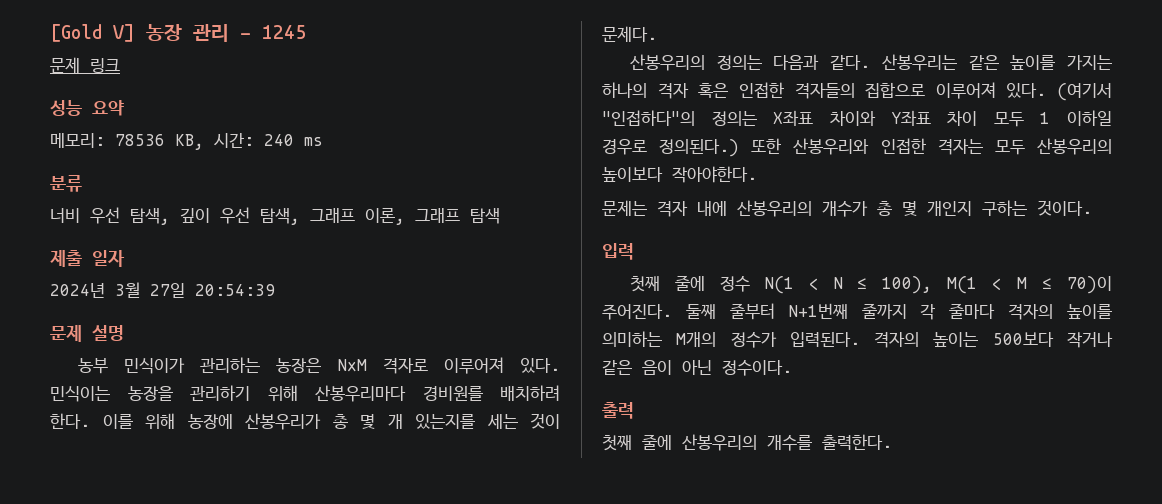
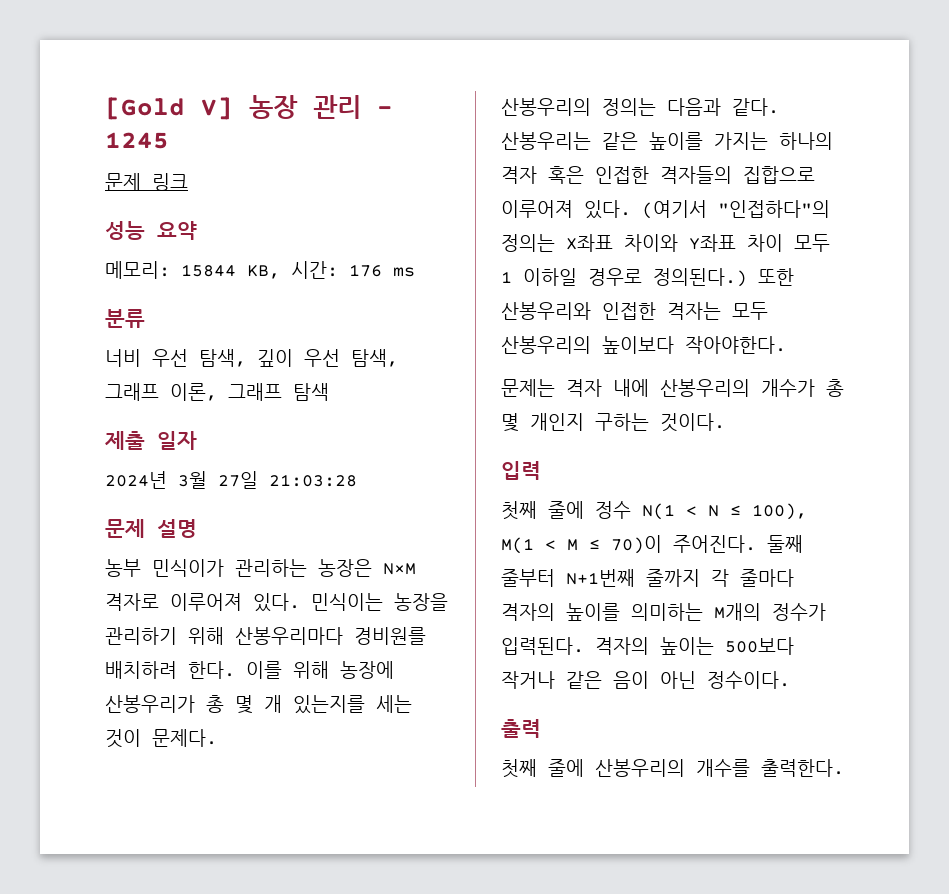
- 메모리: 78536 KB, 시간: 240 ms
+ 메모리: 15844 KB, 시간: 176 ms
- 2024년 3월 27일 20:54:39
+ 2024년 3월 27일 21:03:28

